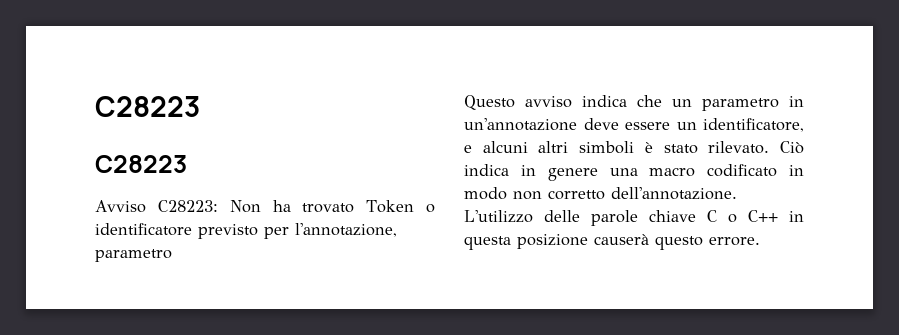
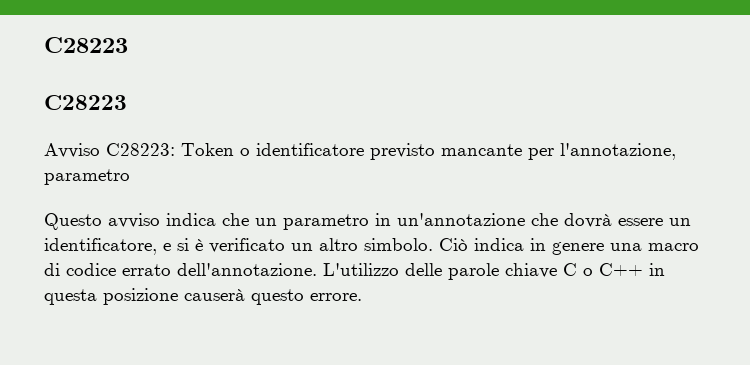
- Avviso C28223: Non ha trovato Token o identificatore previsto per l'annotazione, parametro
+ Avviso C28223: Token o identificatore previsto mancante per l'annotazione, parametro
- Questo avviso indica che un parametro in un'annotazione deve essere un identificatore, e alcuni altri simboli è stato rilevato.
+ Questo avviso indica che un parametro in un'annotazione che dovrà essere un identificatore, e si è verificato un altro simbolo.
- Ciò indica in genere una macro codificato in modo non corretto dell'annotazione.
+ Ciò indica in genere una macro di codice errato dell'annotazione.

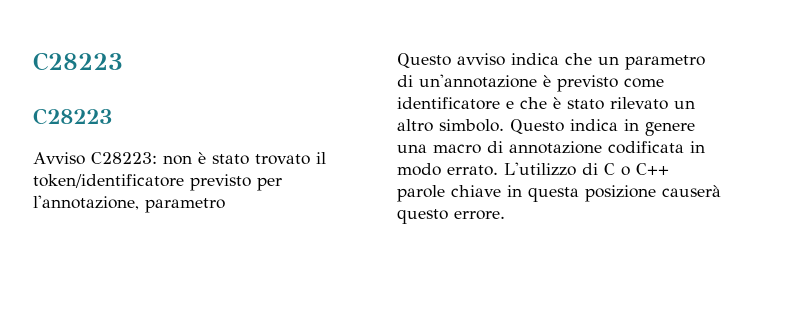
- Avviso C28223: Token o identificatore previsto mancante per l'annotazione, parametro
+ Avviso C28223: non è stato trovato il token/identificatore previsto per l'annotazione, parametro
- Questo avviso indica che un parametro in un'annotazione che dovrà essere un identificatore, e si è verificato un altro simbolo.
+ Questo avviso indica che un parametro di un'annotazione è previsto come identificatore e che è stato rilevato un altro simbolo.
- Ciò indica in genere una macro di codice errato dell'annotazione. L'utilizzo delle parole chiave C o C++ in questa posizione causerà questo errore.
+ Questo indica in genere una macro di annotazione codificata in modo errato. L'utilizzo di C o C++ parole chiave in questa posizione causerà questo errore.

